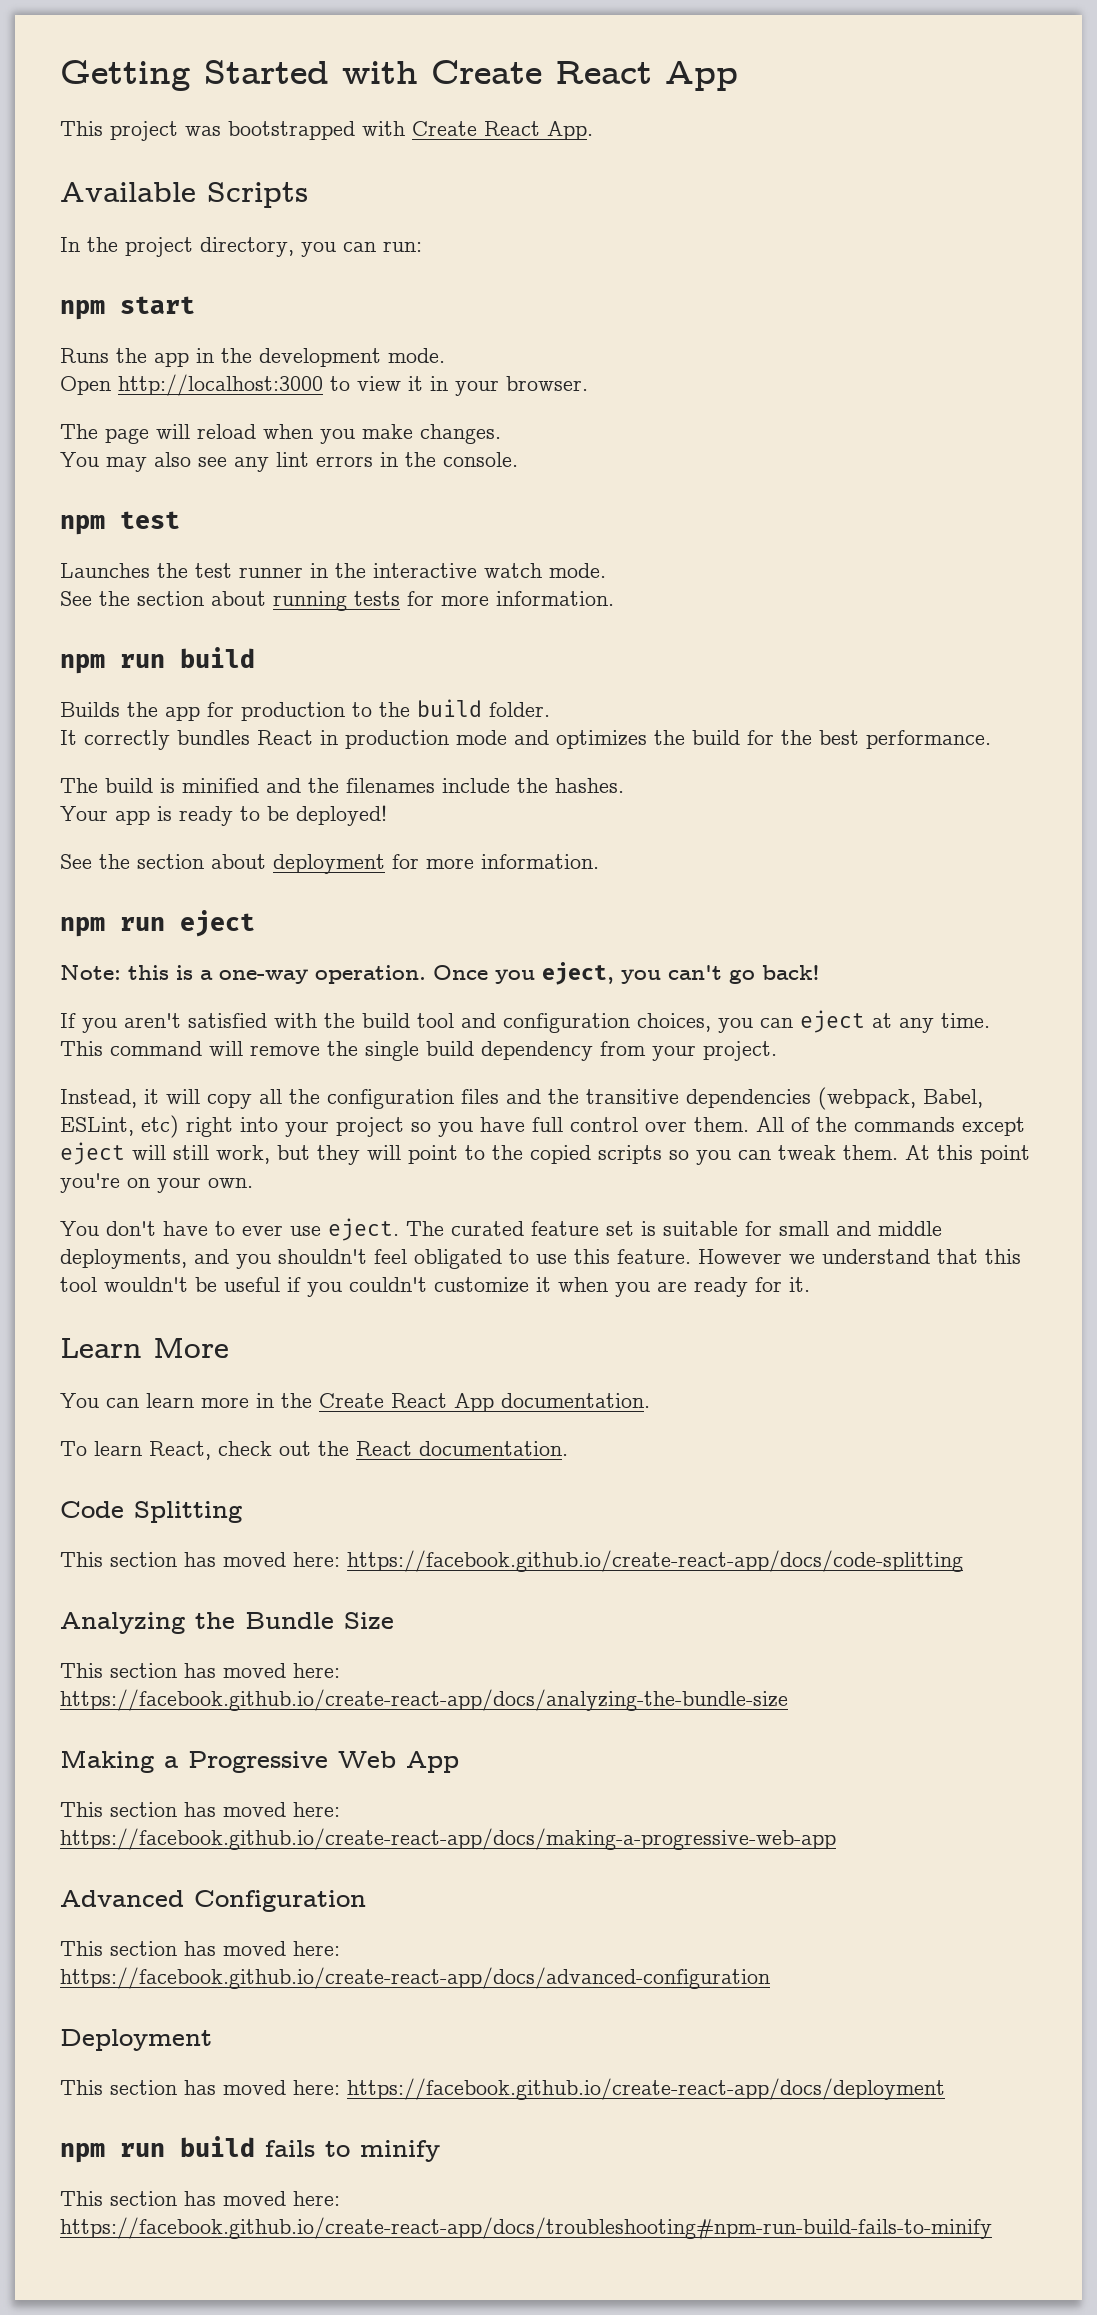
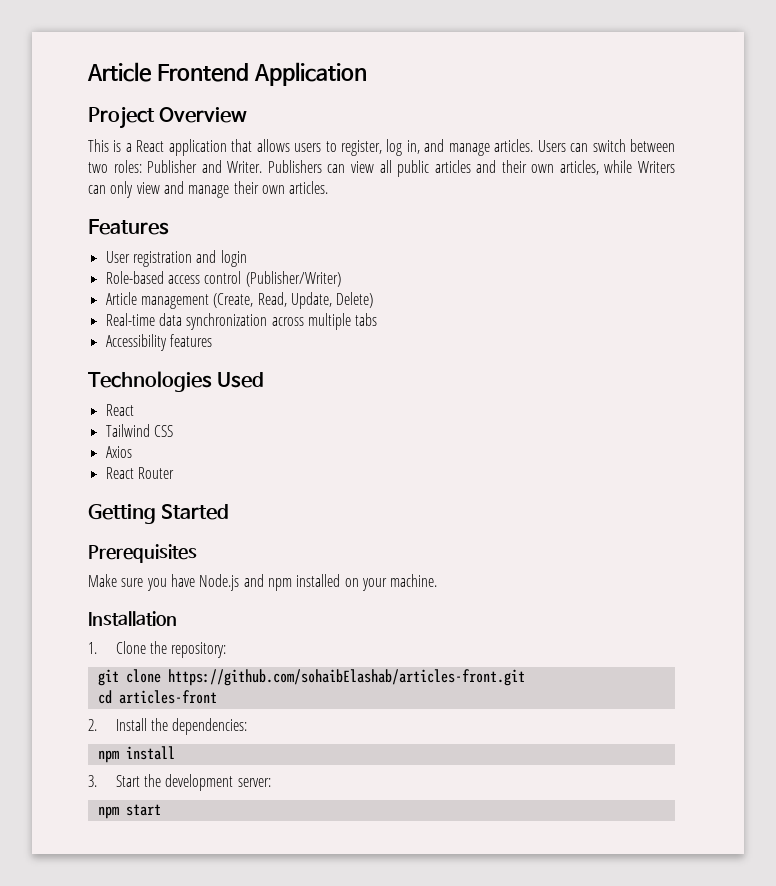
- Getting Started with Create React App
- This project was bootstrapped with Create React App.
- Available Scripts
- In the project directory, you can run:
+ Article Frontend Application
+ Project Overview
+ This is a React application that allows users to register, log in, and manage articles. Users can switch between two roles: Publisher and Writer. Publishers can view all public articles and their own articles, while Writers can only view and manage their own articles.
+ Features
+ User registration and login
+ Role-based access control (Publisher/Writer)
+ Article management (Create, Read, Update, Delete)
+ Real-time data synchronization across multiple tabs
+ Accessibility features
+ Technologies Used
+ React
+ Tailwind CSS
+ Axios
+ React Router
+ Getting Started
+ Prerequisites
+ Make sure you have Node.js and npm installed on your machine.
+ Installation
+ 1. Clone the repository:
+ git clone https://github.com/sohaibElashab/articles-front.git
+ cd articles-front
+ 2. Install the dependencies:
+ npm install
+ 3. Start the development server:
  npm start
- Runs the app in the development mode.
- Open http://localhost:3000 to view it in your browser.
- The page will reload when you make changes.
- You may also see any lint errors in the console.
- npm test
- Launches the test runner in the interactive watch mode.
- See the section about running tests for more information.
- npm run build
- Builds the app for production to the build folder.
- It correctly bundles React in production mode and optimizes the build for the best performance.
- The build is minified and the filenames include the hashes.
- Your app is ready to be deployed!
- See the section about deployment for more information.
- npm run eject
- Note: this is a one-way operation. Once you eject, you can't go back!
- If you aren't satisfied with the build tool and configuration choices, you can eject at any time. This command will remove the single build dependency from your project.
- Instead, it will copy all the configuration files and the transitive dependencies (webpack, Babel, ESLint, etc) right into your project so you have full control over them. All of the commands except eject will still work, but they will point to the copied scripts so you can tweak them. At this point you're on your own.
- You don't have to ever use eject. The curated feature set is suitable for small and middle deployments, and you shouldn't feel obligated to use this feature. However we understand that this tool wouldn't be useful if you couldn't customize it when you are ready for it.
- Learn More
- You can learn more in the Create React App documentation.
- To learn React, check out the React documentation.
- Code Splitting
- This section has moved here: https://facebook.github.io/create-react-app/docs/code-splitting
- Analyzing the Bundle Size
- This section has moved here: https://facebook.github.io/create-react-app/docs/analyzing-the-bundle-size
- Making a Progressive Web App
- This section has moved here: https://facebook.github.io/create-react-app/docs/making-a-progressive-web-app
- Advanced Configuration
- This section has moved here: https://facebook.github.io/create-react-app/docs/advanced-configuration
- Deployment
- This section has moved here: https://facebook.github.io/create-react-app/docs/deployment
- npm run build fails to minify
- This section has moved here: https://facebook.github.io/create-react-app/docs/troubleshooting#npm-run-build-fails-to-minify

